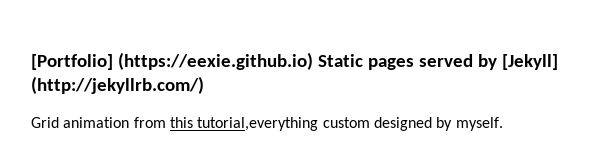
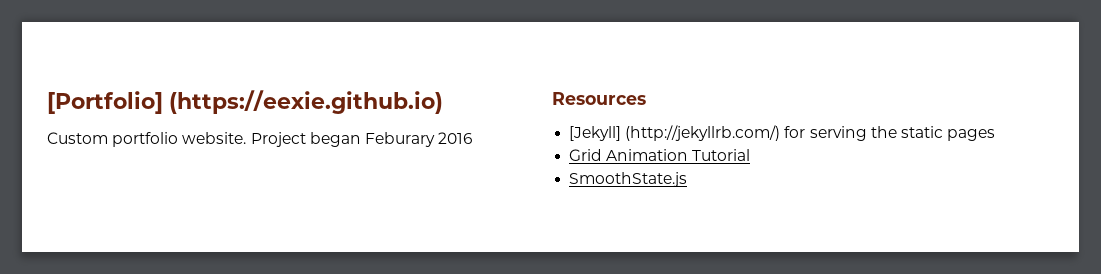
- [Portfolio] (https://eexie.github.io) Static pages served by [Jekyll] (http://jekyllrb.com/)
- Grid animation from this tutorial,everything custom designed by myself.
+ [Portfolio] (https://eexie.github.io)
+ Custom portfolio website. Project began Feburary 2016
+ Resources
+ [Jekyll] (http://jekyllrb.com/) for serving the static pages
+ Grid Animation Tutorial
+ SmoothState.js

